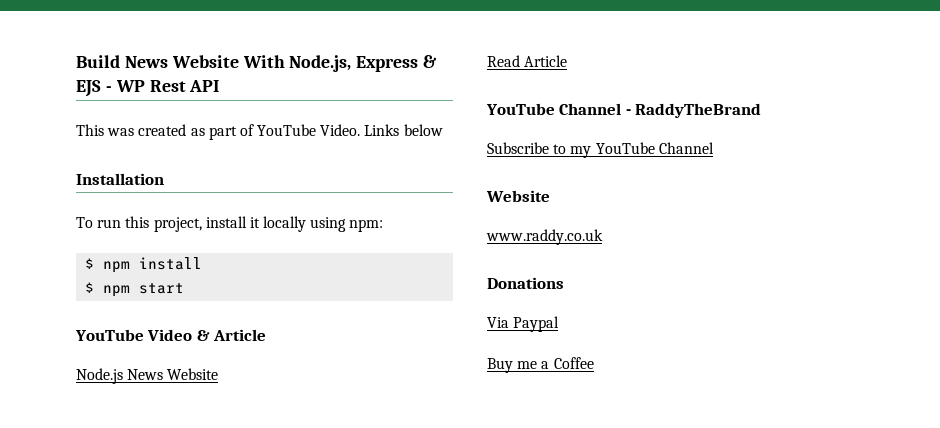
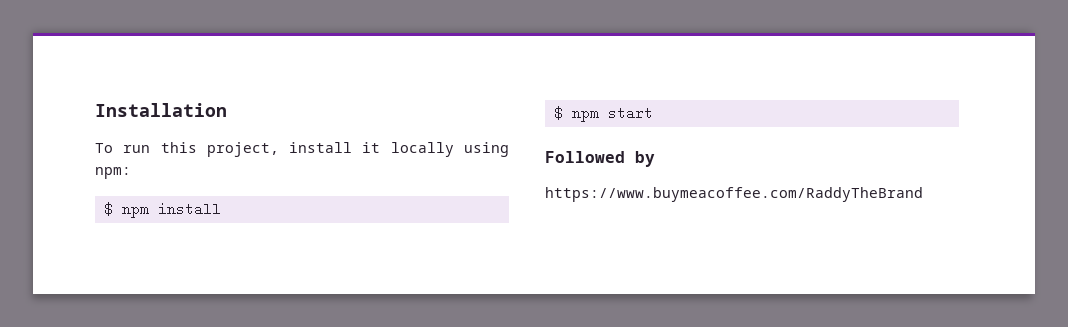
- Build News Website With Node.js, Express & EJS - WP Rest API
- This was created as part of YouTube Video. Links below
- YouTube Video & Article
- Node.js News Website
- Read Article
- YouTube Channel - RaddyTheBrand
- Subscribe to my YouTube Channel
- Website
- www.raddy.co.uk
- Donations
- Via Paypal
- Buy me a Coffee
+ Followed by
+ https://www.buymeacoffee.com/RaddyTheBrand

